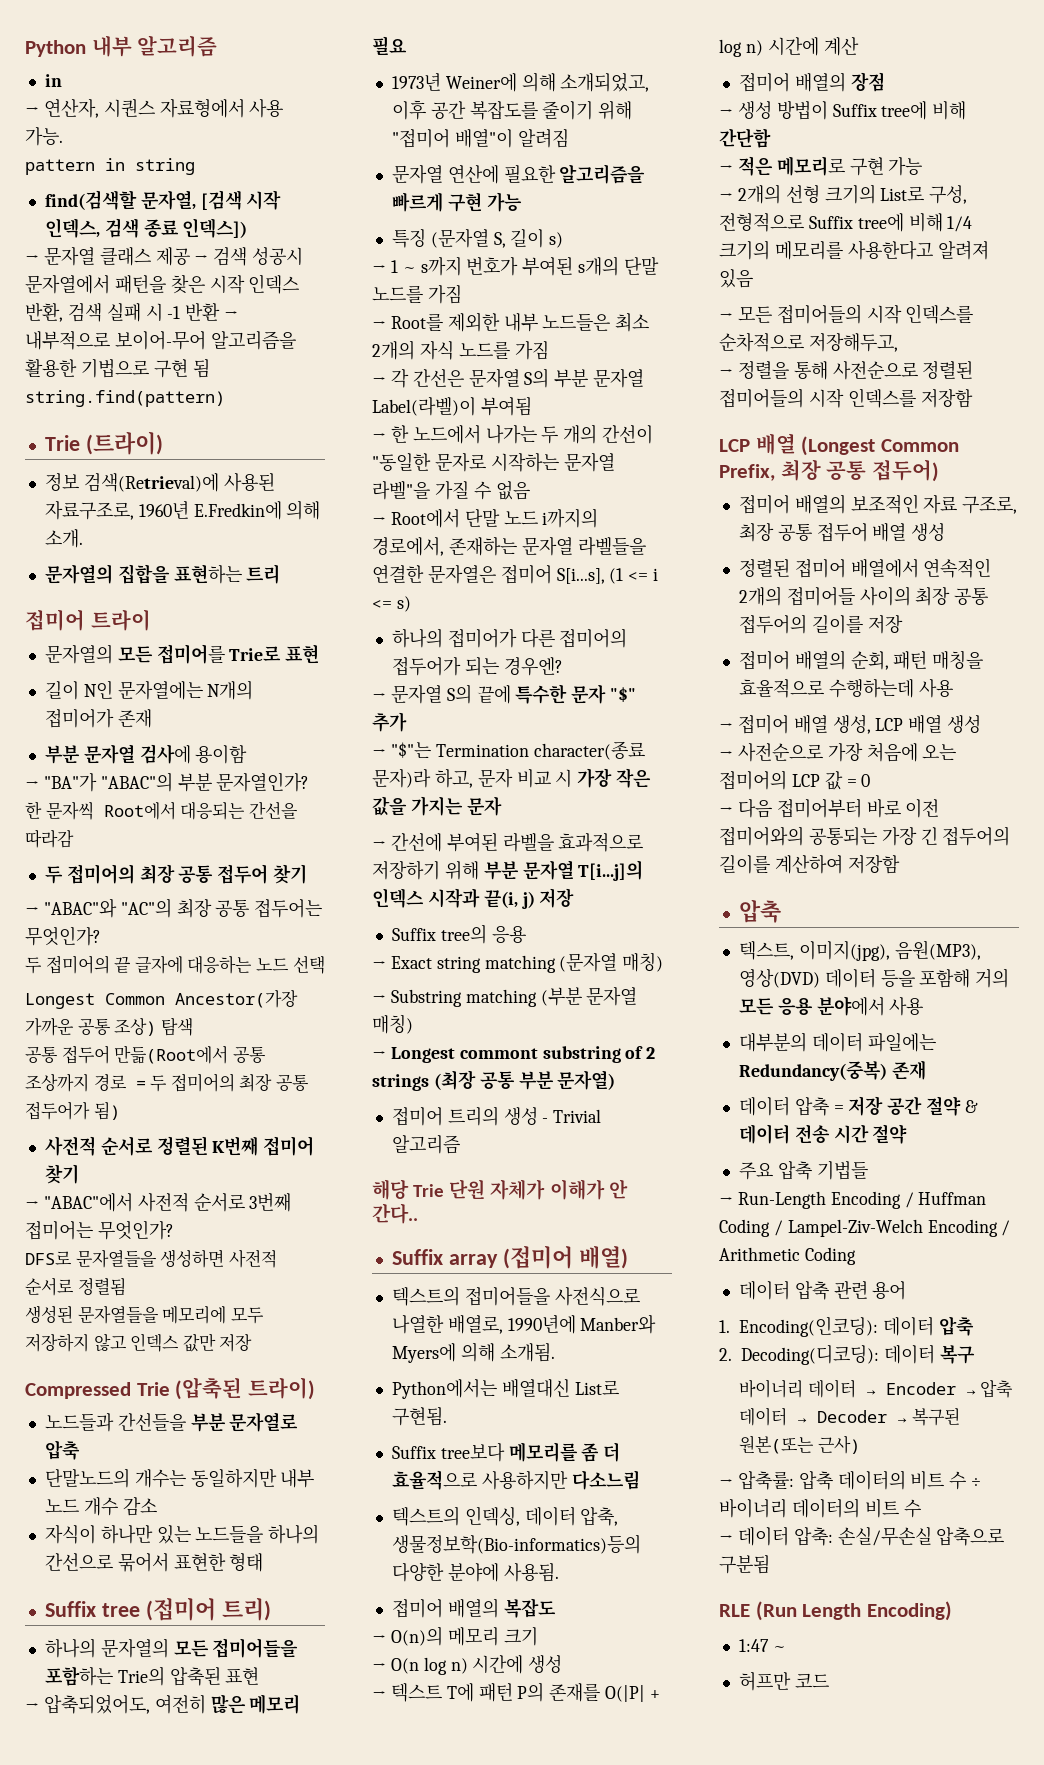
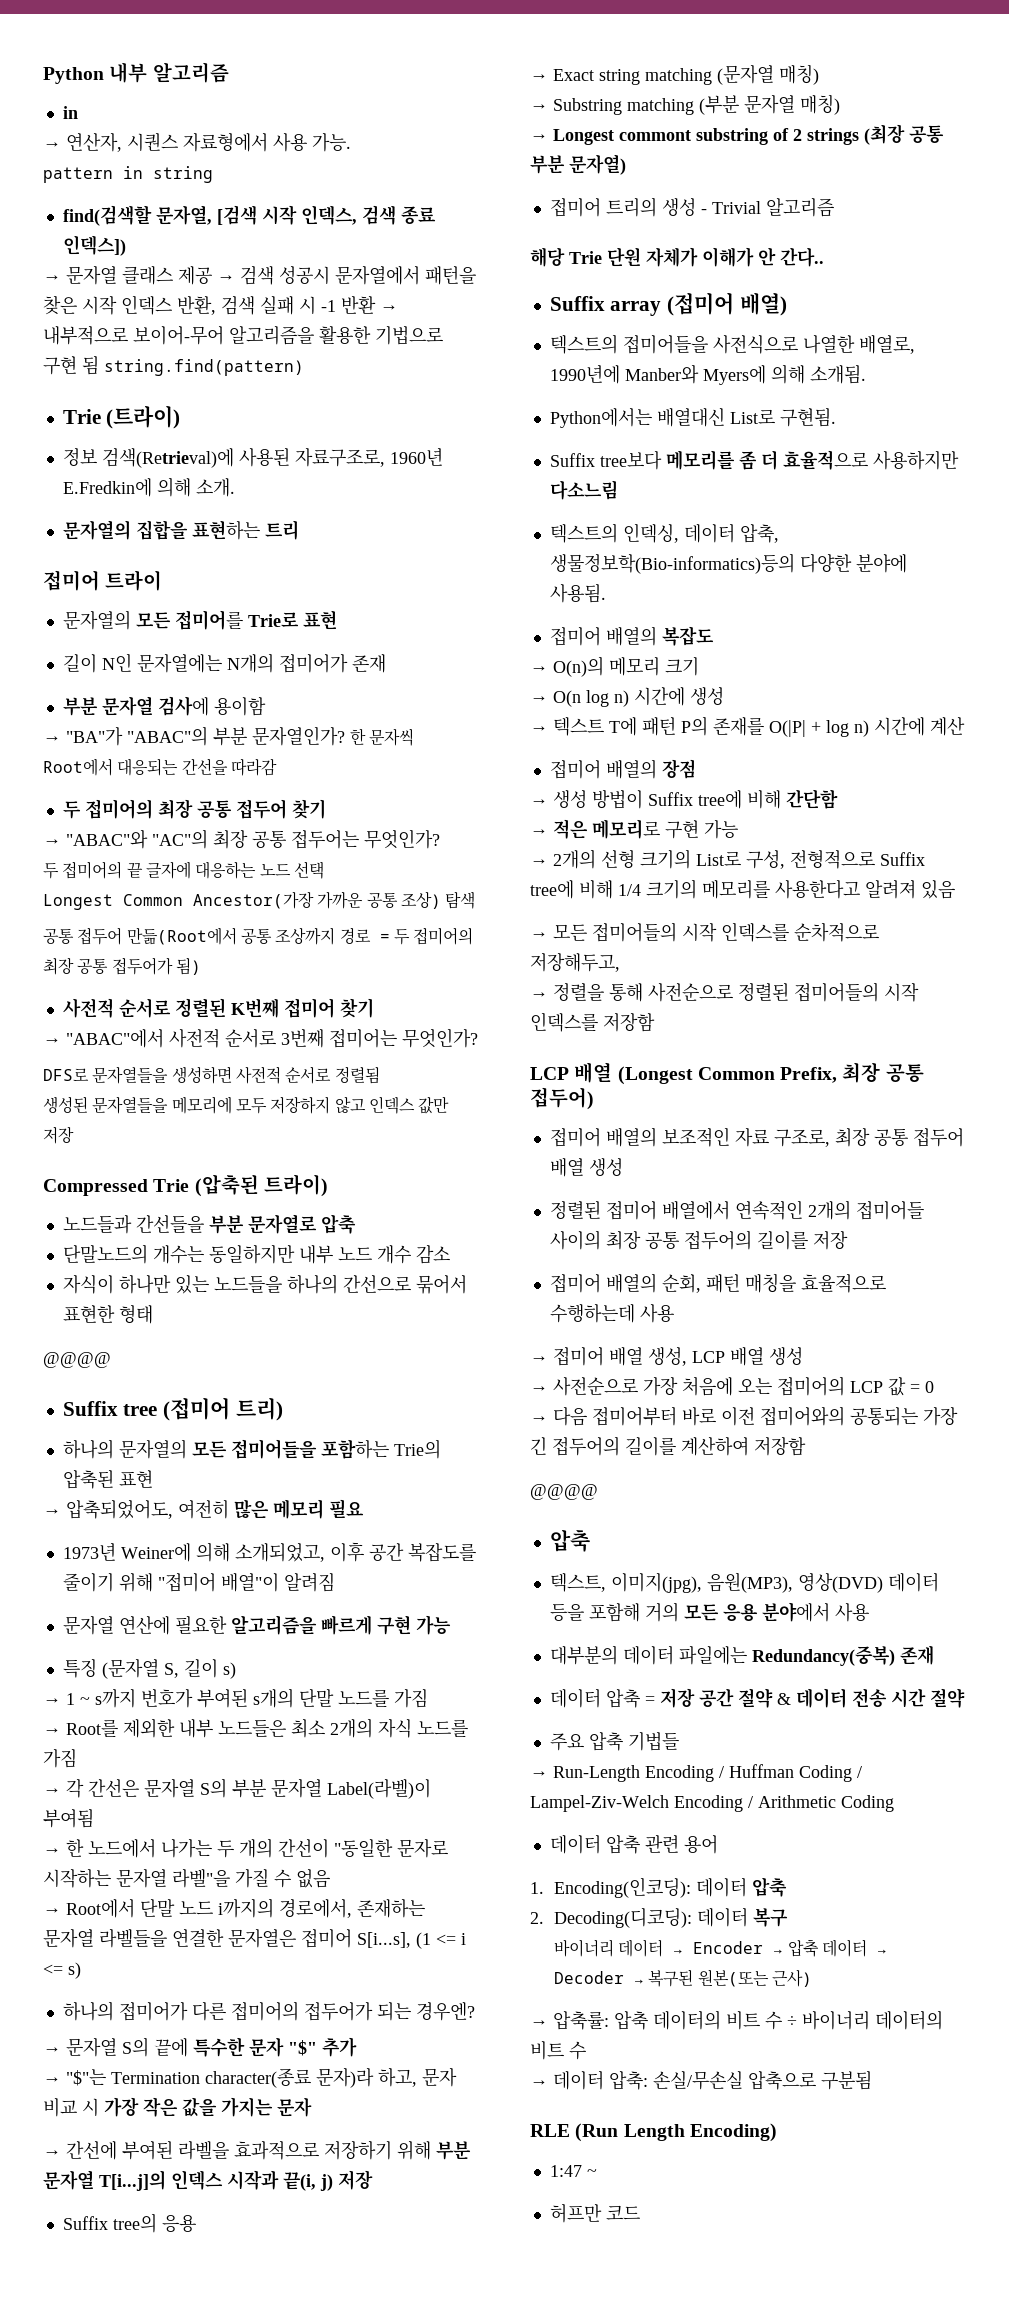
  자식이 하나만 있는 노드들을 하나의 간선으로 묶어서 표현한 형태
+ @@@@
  → 다음 접미어부터 바로 이전 접미어와의 공통되는 가장 긴 접두어의 길이를 계산하여 저장함
+ @@@@

